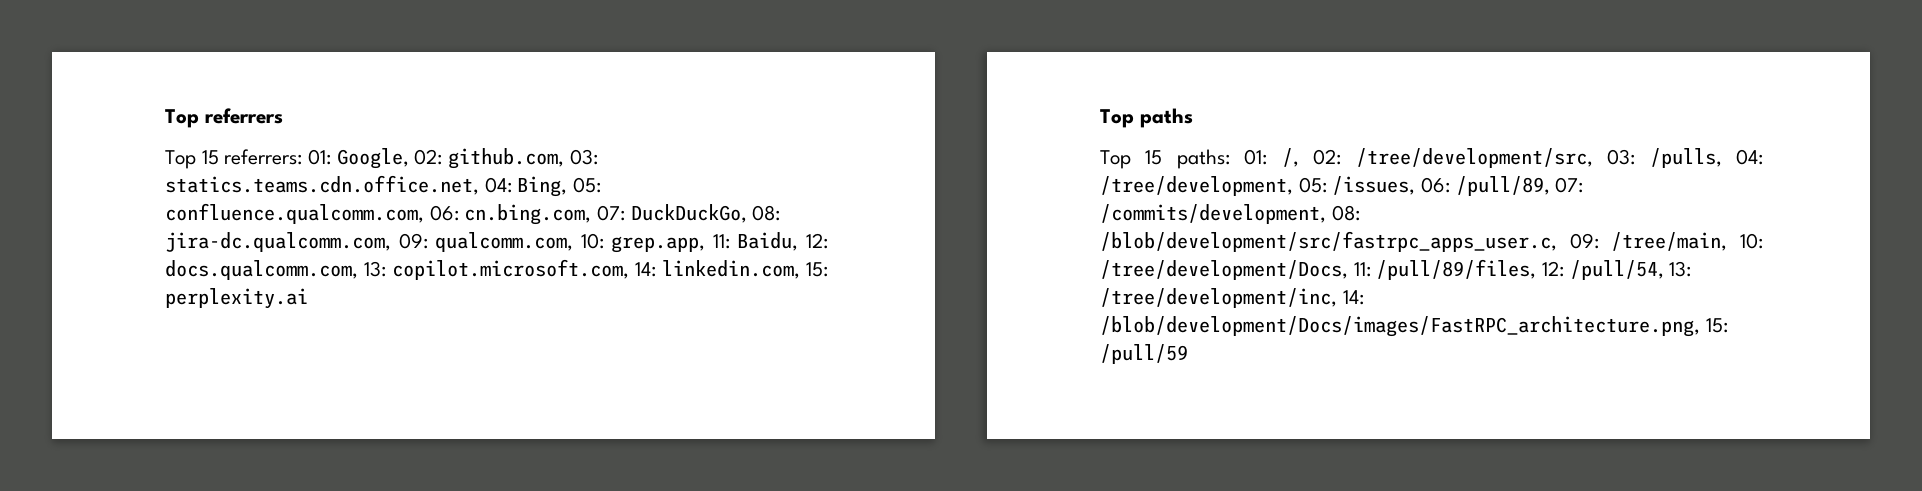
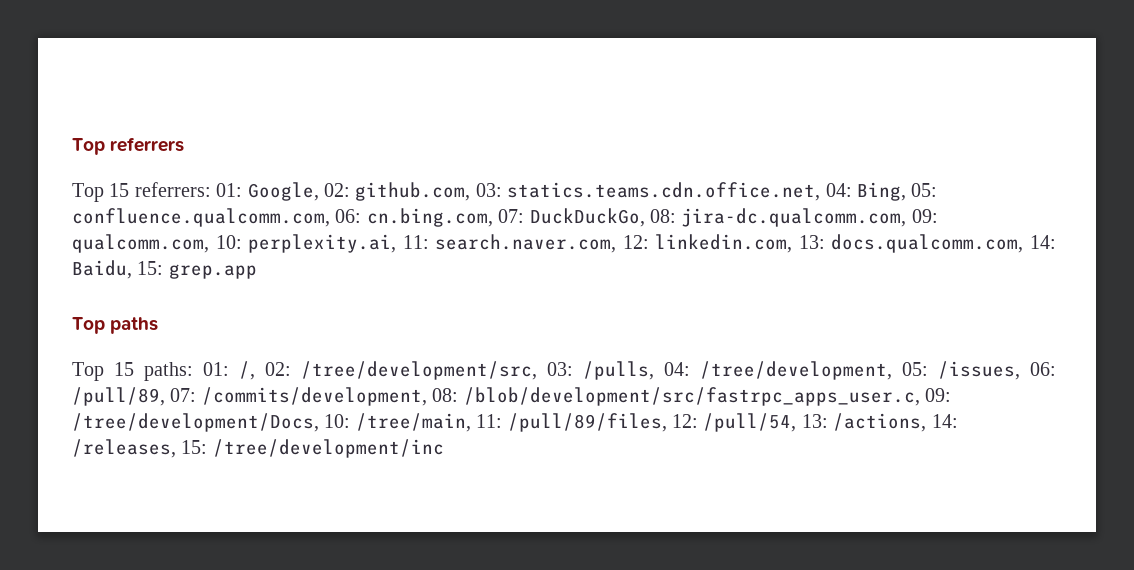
- Top 15 referrers: 01: Google, 02: github.com, 03: statics.teams.cdn.office.net, 04: Bing, 05: confluence.qualcomm.com, 06: cn.bing.com, 07: DuckDuckGo, 08: jira-dc.qualcomm.com, 09: qualcomm.com, 10: grep.app, 11: Baidu, 12: docs.qualcomm.com, 13: copilot.microsoft.com, 14: linkedin.com, 15: perplexity.ai
+ Top 15 referrers: 01: Google, 02: github.com, 03: statics.teams.cdn.office.net, 04: Bing, 05: confluence.qualcomm.com, 06: cn.bing.com, 07: DuckDuckGo, 08: jira-dc.qualcomm.com, 09: qualcomm.com, 10: perplexity.ai, 11: search.naver.com, 12: linkedin.com, 13: docs.qualcomm.com, 14: Baidu, 15: grep.app
- Top 15 paths: 01: /, 02: /tree/development/src, 03: /pulls, 04: /tree/development, 05: /issues, 06: /pull/89, 07: /commits/development, 08: /blob/development/src/fastrpc_apps_user.c, 09: /tree/main, 10: /tree/development/Docs, 11: /pull/89/files, 12: /pull/54, 13: /tree/development/inc, 14: /blob/development/Docs/images/FastRPC_architecture.png, 15: /pull/59
+ Top 15 paths: 01: /, 02: /tree/development/src, 03: /pulls, 04: /tree/development, 05: /issues, 06: /pull/89, 07: /commits/development, 08: /blob/development/src/fastrpc_apps_user.c, 09: /tree/development/Docs, 10: /tree/main, 11: /pull/89/files, 12: /pull/54, 13: /actions, 14: /releases, 15: /tree/development/inc

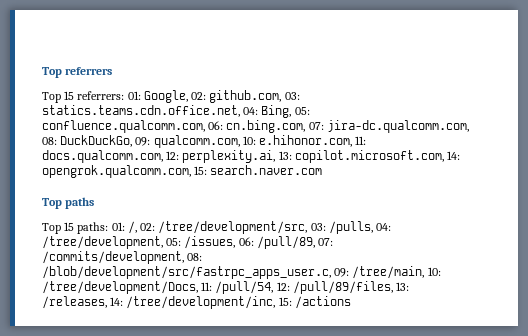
- Top 15 referrers: 01: Google, 02: github.com, 03: statics.teams.cdn.office.net, 04: Bing, 05: confluence.qualcomm.com, 06: cn.bing.com, 07: DuckDuckGo, 08: jira-dc.qualcomm.com, 09: qualcomm.com, 10: perplexity.ai, 11: search.naver.com, 12: linkedin.com, 13: docs.qualcomm.com, 14: Baidu, 15: grep.app
+ Top 15 referrers: 01: Google, 02: github.com, 03: statics.teams.cdn.office.net, 04: Bing, 05: confluence.qualcomm.com, 06: cn.bing.com, 07: jira-dc.qualcomm.com, 08: DuckDuckGo, 09: qualcomm.com, 10: e.hihonor.com, 11: docs.qualcomm.com, 12: perplexity.ai, 13: copilot.microsoft.com, 14: opengrok.qualcomm.com, 15: search.naver.com
- Top 15 paths: 01: /, 02: /tree/development/src, 03: /pulls, 04: /tree/development, 05: /issues, 06: /pull/89, 07: /commits/development, 08: /blob/development/src/fastrpc_apps_user.c, 09: /tree/development/Docs, 10: /tree/main, 11: /pull/89/files, 12: /pull/54, 13: /actions, 14: /releases, 15: /tree/development/inc
+ Top 15 paths: 01: /, 02: /tree/development/src, 03: /pulls, 04: /tree/development, 05: /issues, 06: /pull/89, 07: /commits/development, 08: /blob/development/src/fastrpc_apps_user.c, 09: /tree/main, 10: /tree/development/Docs, 11: /pull/54, 12: /pull/89/files, 13: /releases, 14: /tree/development/inc, 15: /actions

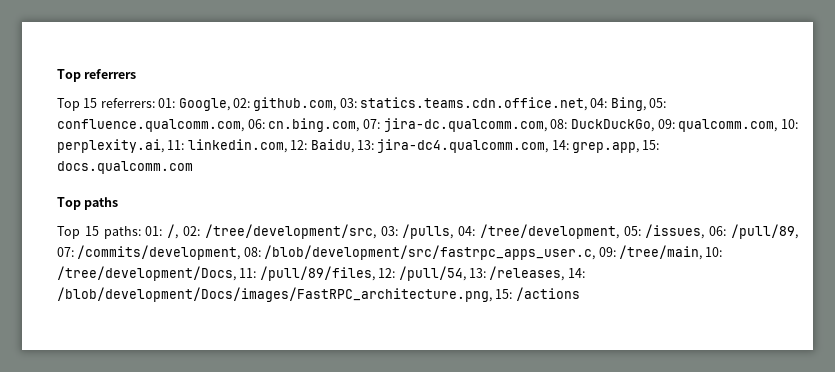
- Top 15 referrers: 01: Google, 02: github.com, 03: statics.teams.cdn.office.net, 04: Bing, 05: confluence.qualcomm.com, 06: cn.bing.com, 07: jira-dc.qualcomm.com, 08: DuckDuckGo, 09: qualcomm.com, 10: e.hihonor.com, 11: docs.qualcomm.com, 12: perplexity.ai, 13: copilot.microsoft.com, 14: opengrok.qualcomm.com, 15: search.naver.com
+ Top 15 referrers: 01: Google, 02: github.com, 03: statics.teams.cdn.office.net, 04: Bing, 05: confluence.qualcomm.com, 06: cn.bing.com, 07: jira-dc.qualcomm.com, 08: DuckDuckGo, 09: qualcomm.com, 10: perplexity.ai, 11: linkedin.com, 12: Baidu, 13: jira-dc4.qualcomm.com, 14: grep.app, 15: docs.qualcomm.com
- Top 15 paths: 01: /, 02: /tree/development/src, 03: /pulls, 04: /tree/development, 05: /issues, 06: /pull/89, 07: /commits/development, 08: /blob/development/src/fastrpc_apps_user.c, 09: /tree/main, 10: /tree/development/Docs, 11: /pull/54, 12: /pull/89/files, 13: /releases, 14: /tree/development/inc, 15: /actions
+ Top 15 paths: 01: /, 02: /tree/development/src, 03: /pulls, 04: /tree/development, 05: /issues, 06: /pull/89, 07: /commits/development, 08: /blob/development/src/fastrpc_apps_user.c, 09: /tree/main, 10: /tree/development/Docs, 11: /pull/89/files, 12: /pull/54, 13: /releases, 14: /blob/development/Docs/images/FastRPC_architecture.png, 15: /actions

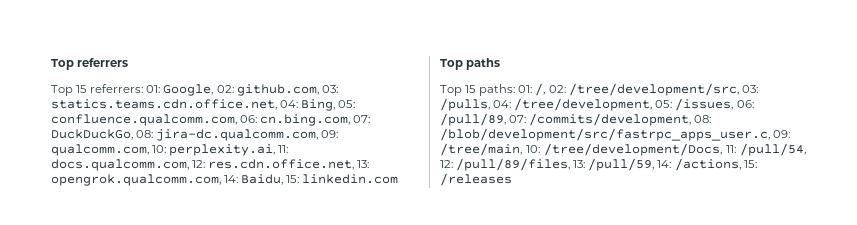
- Top 15 referrers: 01: Google, 02: github.com, 03: statics.teams.cdn.office.net, 04: Bing, 05: confluence.qualcomm.com, 06: cn.bing.com, 07: jira-dc.qualcomm.com, 08: DuckDuckGo, 09: qualcomm.com, 10: perplexity.ai, 11: linkedin.com, 12: Baidu, 13: jira-dc4.qualcomm.com, 14: grep.app, 15: docs.qualcomm.com
+ Top 15 referrers: 01: Google, 02: github.com, 03: statics.teams.cdn.office.net, 04: Bing, 05: confluence.qualcomm.com, 06: cn.bing.com, 07: DuckDuckGo, 08: jira-dc.qualcomm.com, 09: qualcomm.com, 10: perplexity.ai, 11: docs.qualcomm.com, 12: res.cdn.office.net, 13: opengrok.qualcomm.com, 14: Baidu, 15: linkedin.com
- Top 15 paths: 01: /, 02: /tree/development/src, 03: /pulls, 04: /tree/development, 05: /issues, 06: /pull/89, 07: /commits/development, 08: /blob/development/src/fastrpc_apps_user.c, 09: /tree/main, 10: /tree/development/Docs, 11: /pull/89/files, 12: /pull/54, 13: /releases, 14: /blob/development/Docs/images/FastRPC_architecture.png, 15: /actions
+ Top 15 paths: 01: /, 02: /tree/development/src, 03: /pulls, 04: /tree/development, 05: /issues, 06: /pull/89, 07: /commits/development, 08: /blob/development/src/fastrpc_apps_user.c, 09: /tree/main, 10: /tree/development/Docs, 11: /pull/54, 12: /pull/89/files, 13: /pull/59, 14: /actions, 15: /releases

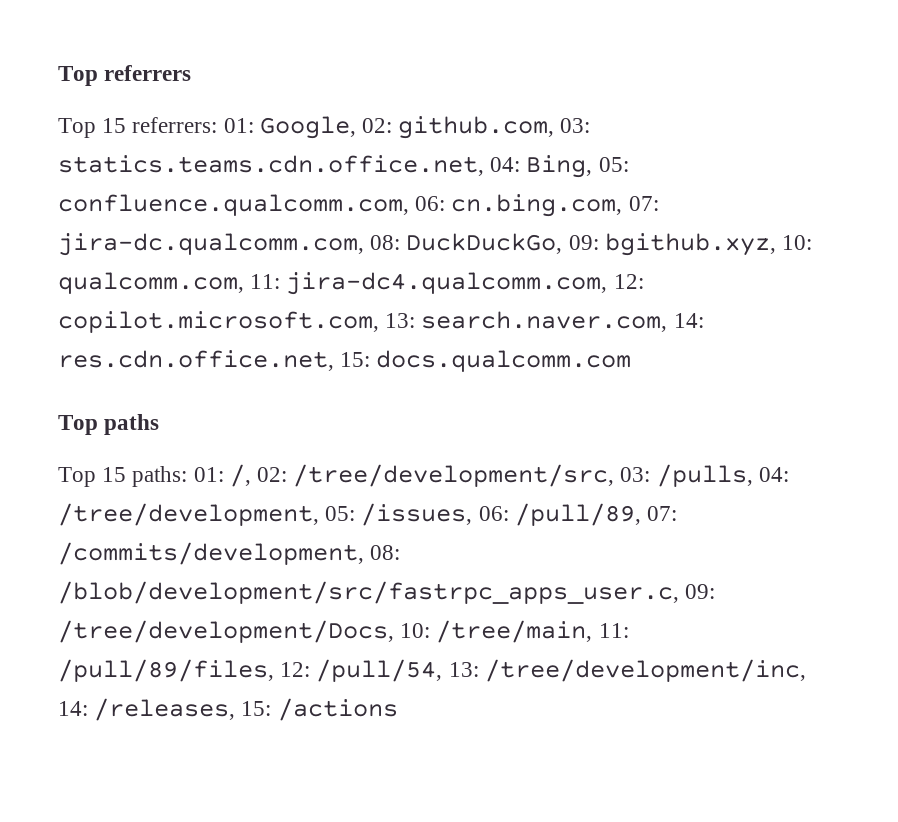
- Top 15 referrers: 01: Google, 02: github.com, 03: statics.teams.cdn.office.net, 04: Bing, 05: confluence.qualcomm.com, 06: cn.bing.com, 07: DuckDuckGo, 08: jira-dc.qualcomm.com, 09: qualcomm.com, 10: perplexity.ai, 11: docs.qualcomm.com, 12: res.cdn.office.net, 13: opengrok.qualcomm.com, 14: Baidu, 15: linkedin.com
+ Top 15 referrers: 01: Google, 02: github.com, 03: statics.teams.cdn.office.net, 04: Bing, 05: confluence.qualcomm.com, 06: cn.bing.com, 07: jira-dc.qualcomm.com, 08: DuckDuckGo, 09: bgithub.xyz, 10: qualcomm.com, 11: jira-dc4.qualcomm.com, 12: copilot.microsoft.com, 13: search.naver.com, 14: res.cdn.office.net, 15: docs.qualcomm.com
- Top 15 paths: 01: /, 02: /tree/development/src, 03: /pulls, 04: /tree/development, 05: /issues, 06: /pull/89, 07: /commits/development, 08: /blob/development/src/fastrpc_apps_user.c, 09: /tree/main, 10: /tree/development/Docs, 11: /pull/54, 12: /pull/89/files, 13: /pull/59, 14: /actions, 15: /releases
+ Top 15 paths: 01: /, 02: /tree/development/src, 03: /pulls, 04: /tree/development, 05: /issues, 06: /pull/89, 07: /commits/development, 08: /blob/development/src/fastrpc_apps_user.c, 09: /tree/development/Docs, 10: /tree/main, 11: /pull/89/files, 12: /pull/54, 13: /tree/development/inc, 14: /releases, 15: /actions

